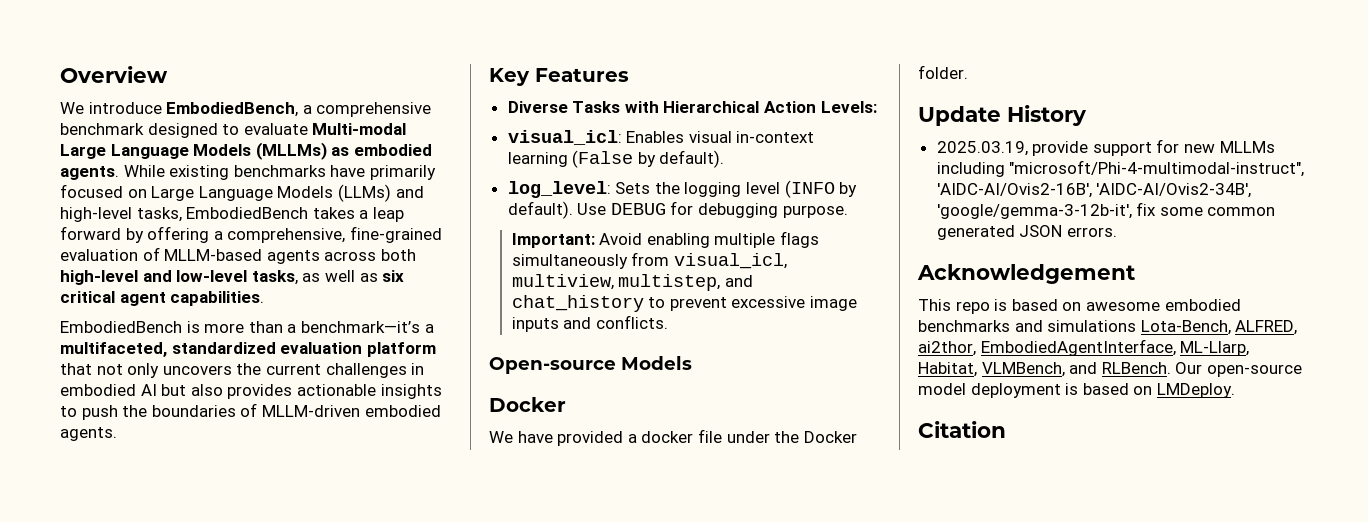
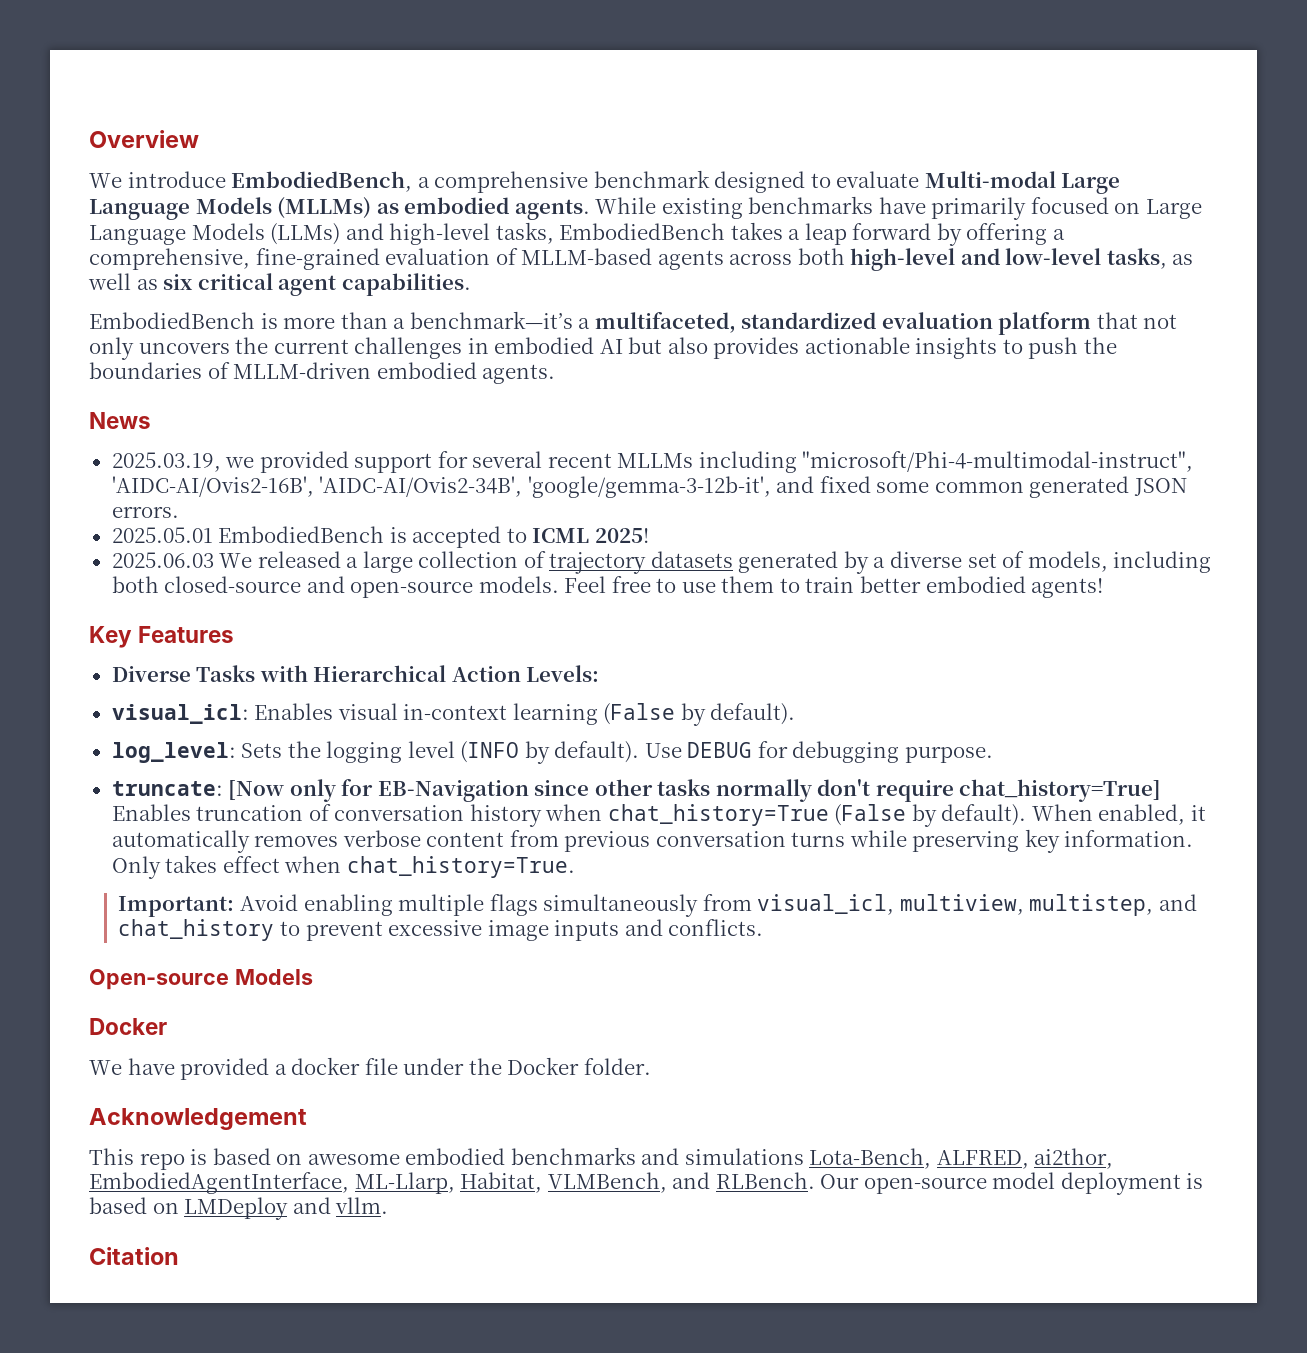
+ News
+ 2025.03.19, we provided support for several recent MLLMs including "microsoft/Phi-4-multimodal-instruct", 'AIDC-AI/Ovis2-16B', 'AIDC-AI/Ovis2-34B', 'google/gemma-3-12b-it', and fixed some common generated JSON errors.
+ 2025.05.01 EmbodiedBench is accepted to ICML 2025!
+ 2025.06.03 We released a large collection of trajectory datasets generated by a diverse set of models, including both closed-source and open-source models. Feel free to use them to train better embodied agents!
+ truncate: [Now only for EB-Navigation since other tasks normally don't require chat_history=True] Enables truncation of conversation history when chat_history=True (False by default). When enabled, it automatically removes verbose content from previous conversation turns while preserving key information. Only takes effect when chat_history=True.
- Update History
- 2025.03.19, provide support for new MLLMs including "microsoft/Phi-4-multimodal-instruct", 'AIDC-AI/Ovis2-16B', 'AIDC-AI/Ovis2-34B', 'google/gemma-3-12b-it', fix some common generated JSON errors.
- Our open-source model deployment is based on LMDeploy.
+ Our open-source model deployment is based on LMDeploy and vllm.

